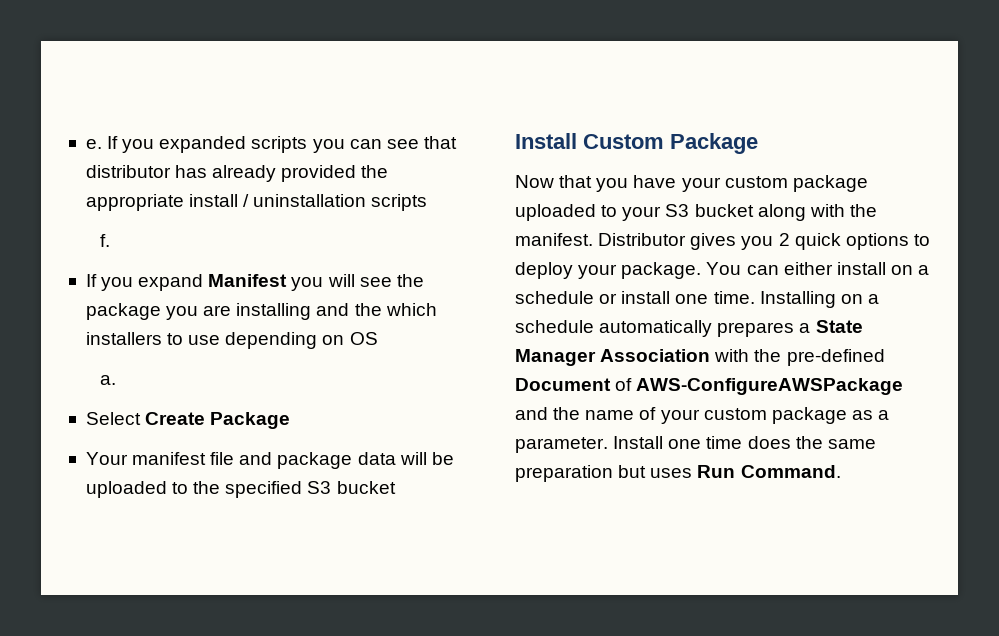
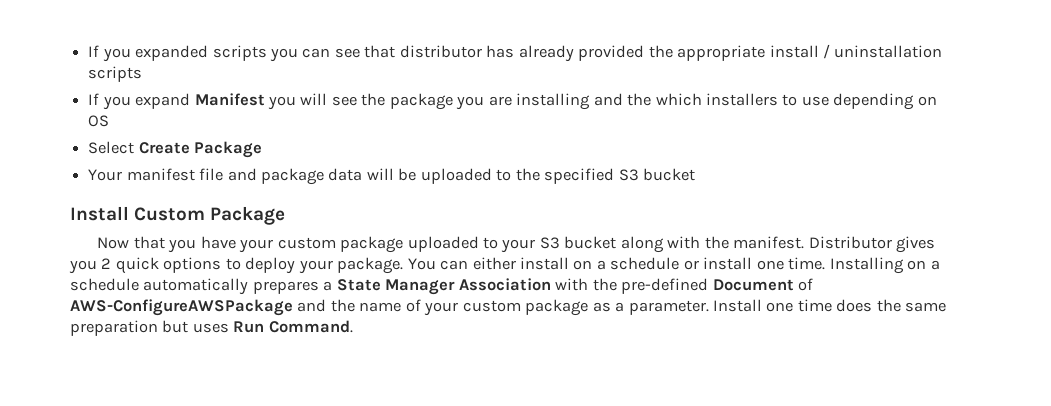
- e.
- f.
- a.

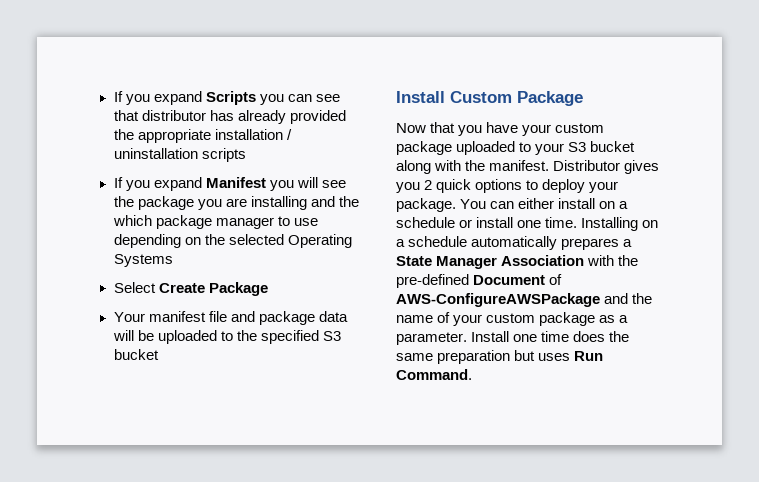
- If you expanded scripts you can see that distributor has already provided the appropriate install / uninstallation scripts
+ If you expand Scripts you can see that distributor has already provided the appropriate installation / uninstallation scripts
- If you expand Manifest you will see the package you are installing and the which installers to use depending on OS
+ If you expand Manifest you will see the package you are installing and the which package manager to use depending on the selected Operating Systems

